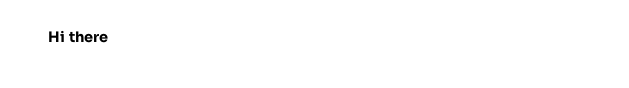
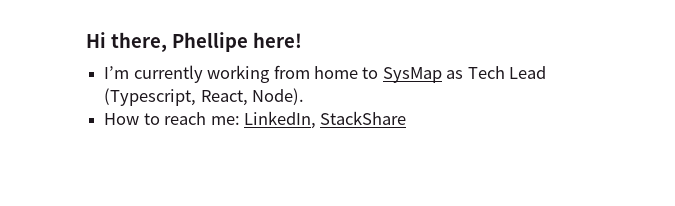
- Hi there
+ Hi there, Phellipe here!
+ I’m currently working from home to SysMap as Tech Lead (Typescript, React, Node).
+ How to reach me: LinkedIn, StackShare

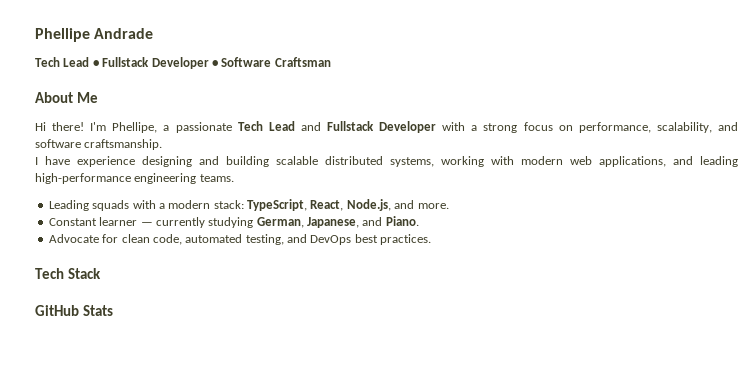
- Hi there, Phellipe here!
- I’m currently working from home to SysMap as Tech Lead (Typescript, React, Node).
- How to reach me: LinkedIn, StackShare
+ Phellipe Andrade
+ Tech Lead • Fullstack Developer • Software Craftsman
+ About Me
+ Hi there! I'm Phellipe, a passionate Tech Lead and Fullstack Developer with a strong focus on performance, scalability, and software craftsmanship.
+ I have experience designing and building scalable distributed systems, working with modern web applications, and leading high-performance engineering teams.
+ Leading squads with a modern stack: TypeScript, React, Node.js, and more.
+ Constant learner — currently studying German, Japanese, and Piano.
+ Advocate for clean code, automated testing, and DevOps best practices.
+ Tech Stack
+ GitHub Stats

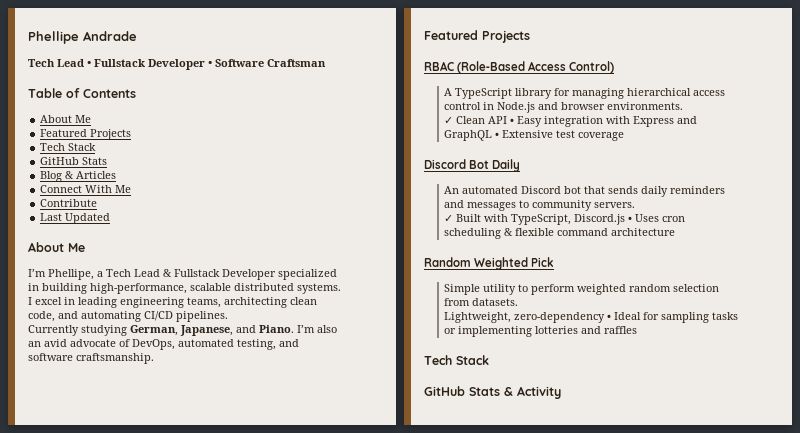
+ Table of Contents
  About Me
- Hi there! I'm Phellipe, a passionate Tech Lead and Fullstack Developer with a strong focus on performance, scalability, and software craftsmanship.
- I have experience designing and building scalable distributed systems, working with modern web applications, and leading high-performance engineering teams.
- Leading squads with a modern stack: TypeScript, React, Node.js, and more.
- Constant learner — currently studying German, Japanese, and Piano.
- Advocate for clean code, automated testing, and DevOps best practices.
+ Featured Projects
  Tech Stack
  GitHub Stats
+ Blog & Articles
+ Connect With Me
+ Contribute
+ Last Updated
+ About Me
+ I’m Phellipe, a Tech Lead & Fullstack Developer specialized in building high-performance, scalable distributed systems. I excel in leading engineering teams, architecting clean code, and automating CI/CD pipelines.
+ Currently studying German, Japanese, and Piano. I’m also an avid advocate of DevOps, automated testing, and software craftsmanship.
+ Featured Projects
+ RBAC (Role‑Based Access Control)
+ A TypeScript library for managing hierarchical access control in Node.js and browser environments.
+ ✓ Clean API • Easy integration with Express and GraphQL • Extensive test coverage
+ Discord Bot Daily
+ An automated Discord bot that sends daily reminders and messages to community servers.
+ ✓ Built with TypeScript, Discord.js • Uses cron scheduling & flexible command architecture
+ Random Weighted Pick
+ Simple utility to perform weighted random selection from datasets.
+ Lightweight, zero-dependency • Ideal for sampling tasks or implementing lotteries and raffles
+ Tech Stack
+ GitHub Stats & Activity

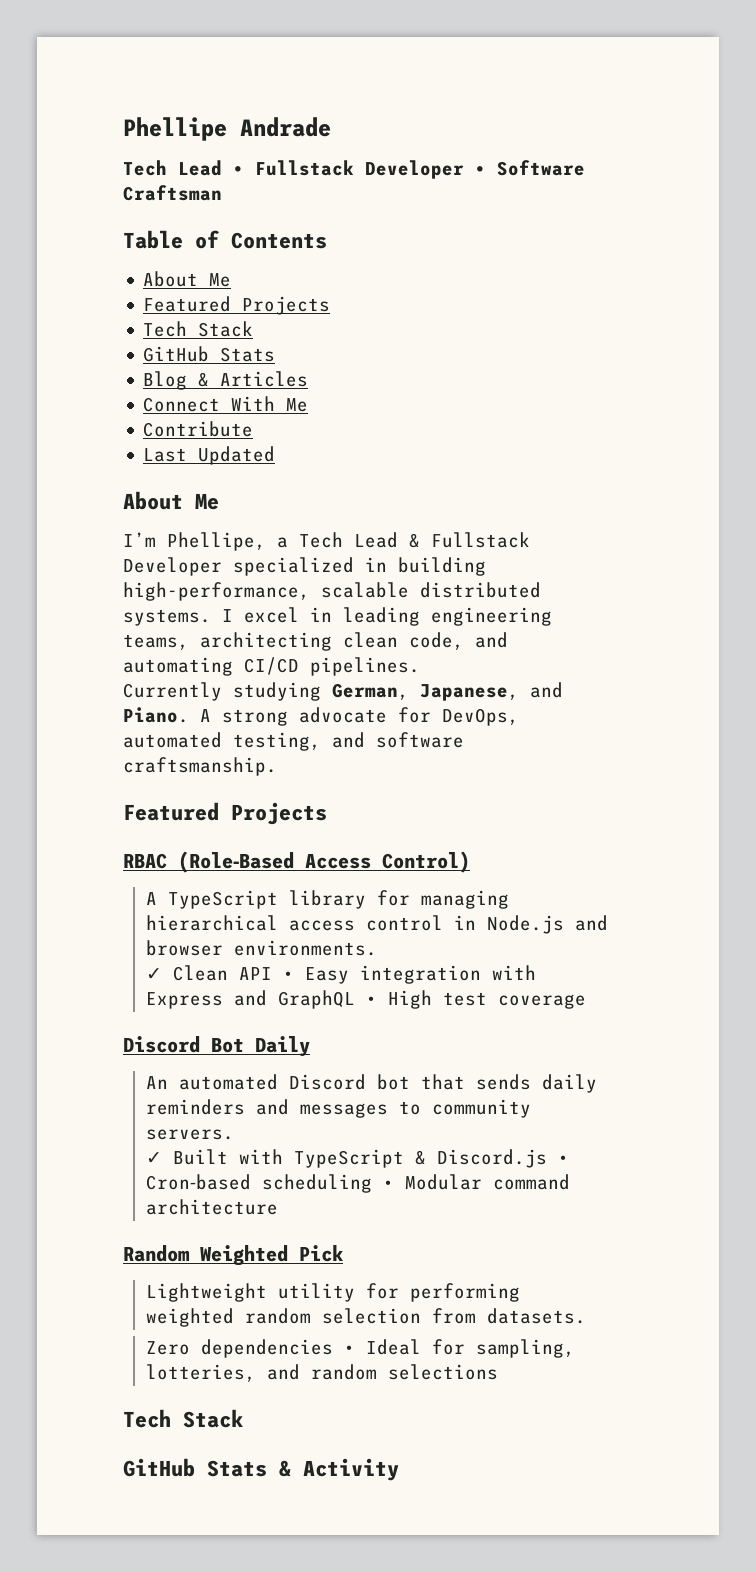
- I’m also an avid advocate of DevOps, automated testing, and software craftsmanship.
+ A strong advocate for DevOps, automated testing, and software craftsmanship.
- ✓ Clean API • Easy integration with Express and GraphQL • Extensive test coverage
+ ✓ Clean API • Easy integration with Express and GraphQL • High test coverage
- ✓ Built with TypeScript, Discord.js • Uses cron scheduling & flexible command architecture
+ ✓ Built with TypeScript & Discord.js • Cron‑based scheduling • Modular command architecture
- Simple utility to perform weighted random selection from datasets.
+ Lightweight utility for performing weighted random selection from datasets.
- Lightweight, zero-dependency • Ideal for sampling tasks or implementing lotteries and raffles
+ Zero dependencies • Ideal for sampling, lotteries, and random selections

